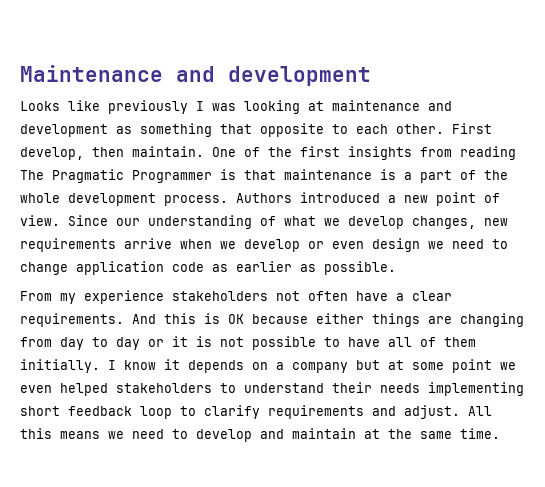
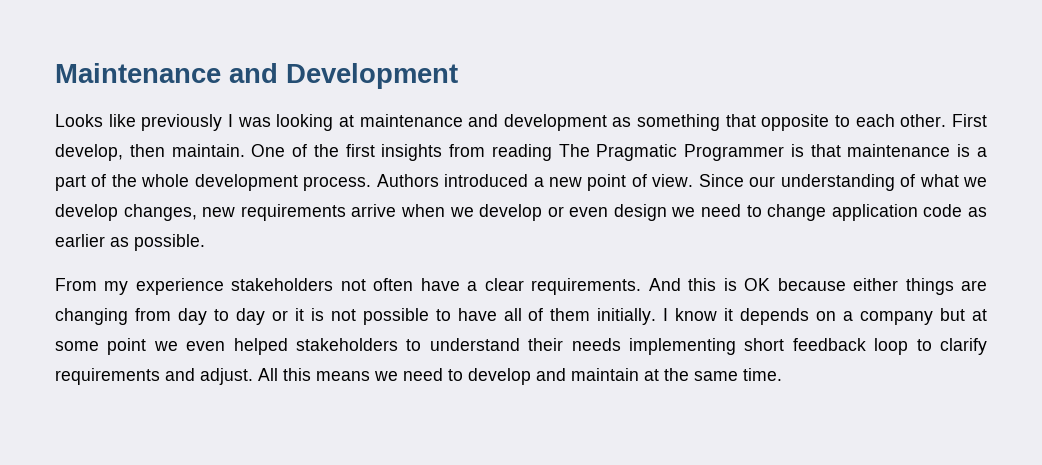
- Maintenance and development
+ Maintenance and Development

